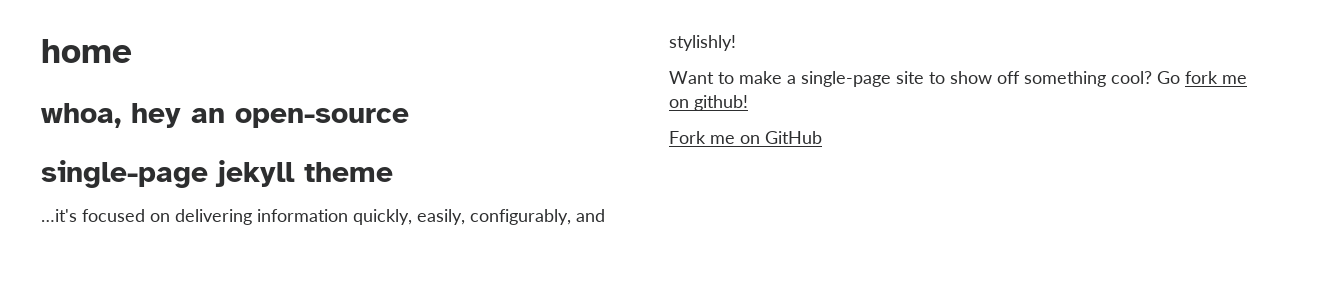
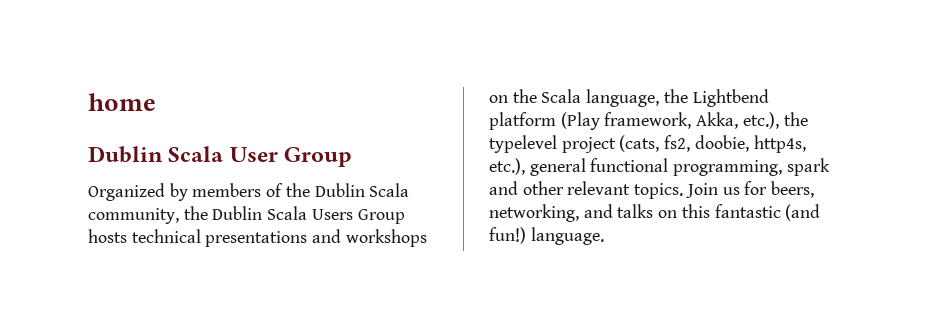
- whoa, hey an open-source
- single-page jekyll theme
- …it's focused on delivering information quickly, easily, configurably, and stylishly!
- Want to make a single-page site to show off something cool? Go fork me on github!
- Fork me on GitHub
+ Dublin Scala User Group
+ Organized by members of the Dublin Scala community, the Dublin Scala Users Group hosts technical presentations and workshops on the Scala language, the Lightbend platform (Play framework, Akka, etc.), the typelevel project (cats, fs2, doobie, http4s, etc.), general functional programming, spark and other relevant topics. Join us for beers, networking, and talks on this fantastic (and fun!) language.

